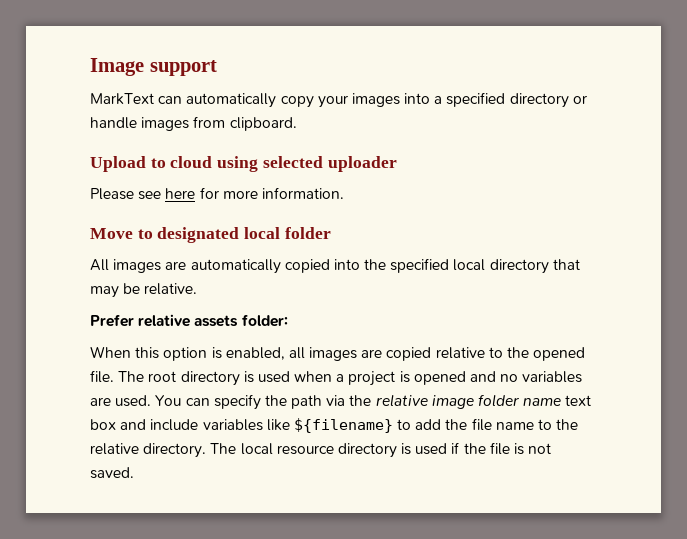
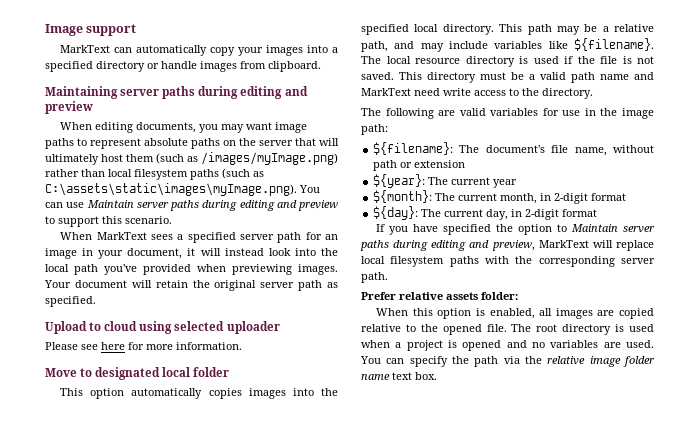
+ Maintaining server paths during editing and preview
+ When editing documents, you may want image paths to represent absolute paths on the server that will ultimately host them (such as /images/myImage.png) rather than local filesystem paths (such as C:\assets\static\images\myImage.png). You can use Maintain server paths during editing and preview to support this scenario.
+ When MarkText sees a specified server path for an image in your document, it will instead look into the local path you've provided when previewing images. Your document will retain the original server path as specified.
- All images are automatically copied into the specified local directory that may be relative.
+ This option automatically copies images into the specified local directory. This path may be a relative path, and may include variables like ${filename}. The local resource directory is used if the file is not saved. This directory must be a valid path name and MarkText need write access to the directory.
+ The following are valid variables for use in the image path:
+ ${filename}: The document's file name, without path or extension
+ ${year}: The current year
+ ${month}: The current month, in 2-digit format
+ ${day}: The current day, in 2-digit format
+ If you have specified the option to Maintain server paths during editing and preview, MarkText will replace local filesystem paths with the corresponding server path.
- You can specify the path via the relative image folder name text box and include variables like ${filename} to add the file name to the relative directory. The local resource directory is used if the file is not saved.
+ You can specify the path via the relative image folder name text box.

